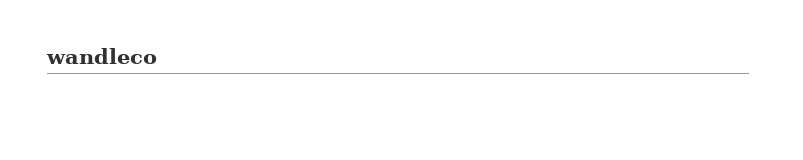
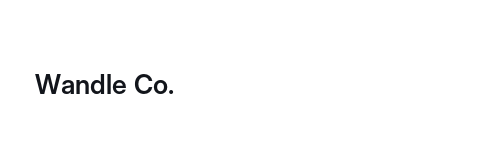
- wandleco
+ Wandle Co.

